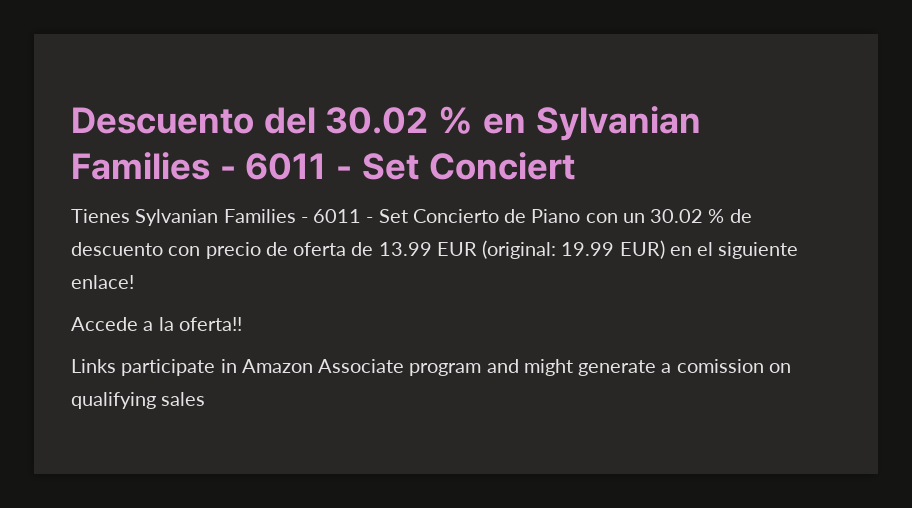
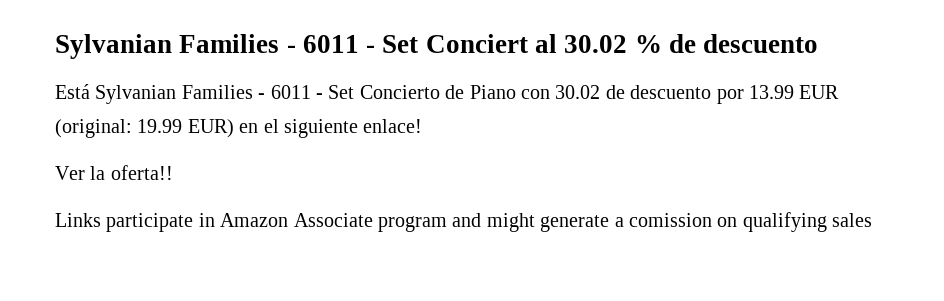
- Descuento del 30.02 % en Sylvanian Families - 6011 - Set Conciert
- Tienes Sylvanian Families - 6011 - Set Concierto de Piano con un 30.02 % de descuento con precio de oferta de 13.99 EUR (original: 19.99 EUR) en el siguiente enlace!
+ Sylvanian Families - 6011 - Set Conciert al 30.02 % de descuento
+ Está Sylvanian Families - 6011 - Set Concierto de Piano con 30.02 de descuento por 13.99 EUR (original: 19.99 EUR) en el siguiente enlace!
- Accede a la oferta!!
+ Ver la oferta!!

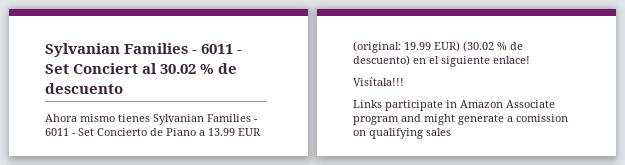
- Está Sylvanian Families - 6011 - Set Concierto de Piano con 30.02 de descuento por 13.99 EUR (original: 19.99 EUR) en el siguiente enlace!
+ Ahora mismo tienes Sylvanian Families - 6011 - Set Concierto de Piano a 13.99 EUR (original: 19.99 EUR) (30.02 % de descuento) en el siguiente enlace!
- Ver la oferta!!
+ Visítala!!!

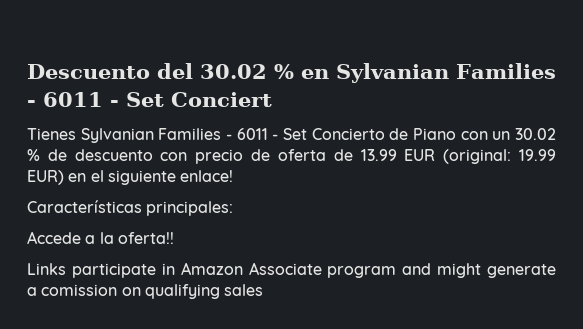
- Sylvanian Families - 6011 - Set Conciert al 30.02 % de descuento
- Ahora mismo tienes Sylvanian Families - 6011 - Set Concierto de Piano a 13.99 EUR (original: 19.99 EUR) (30.02 % de descuento) en el siguiente enlace!
+ Descuento del 30.02 % en Sylvanian Families - 6011 - Set Conciert
+ Tienes Sylvanian Families - 6011 - Set Concierto de Piano con un 30.02 % de descuento con precio de oferta de 13.99 EUR (original: 19.99 EUR) en el siguiente enlace!
- Visítala!!!
+ Características principales:
+ Accede a la oferta!!

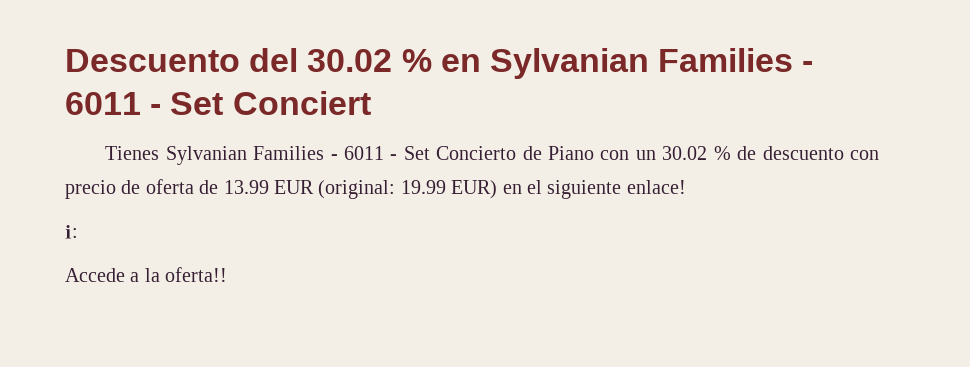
- Características principales:
+ ℹ:
- Links participate in Amazon Associate program and might generate a comission on qualifying sales

